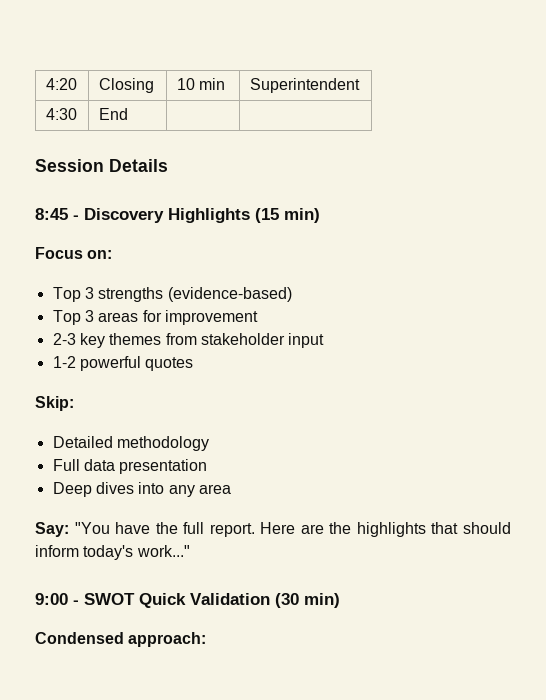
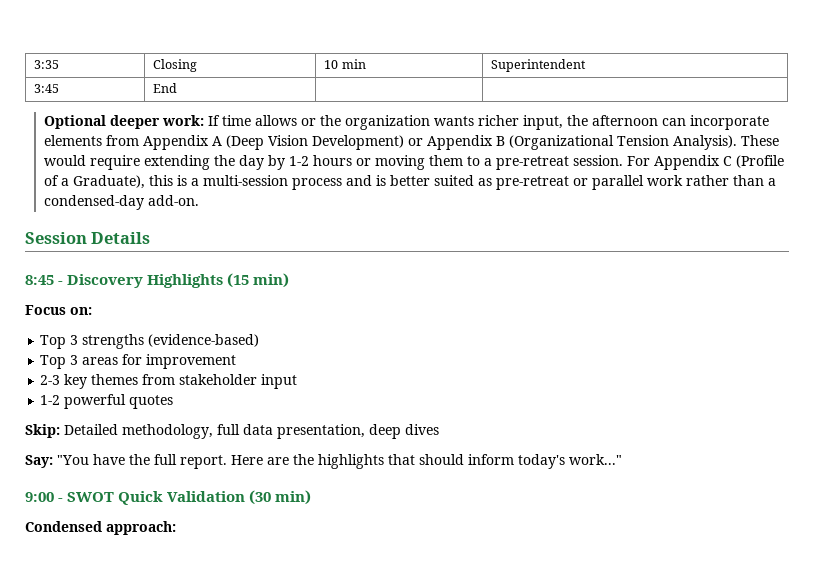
- 4:20 | Closing | 10 min | Superintendent
+ 3:35 | Closing | 10 min | Superintendent
- 4:30 | End | |
+ 3:45 | End | |
+ Optional deeper work: If time allows or the organization wants richer input, the afternoon can incorporate elements from Appendix A (Deep Vision Development) or Appendix B (Organizational Tension Analysis). These would require extending the day by 1-2 hours or moving them to a pre-retreat session. For Appendix C (Profile of a Graduate), this is a multi-session process and is better suited as pre-retreat or parallel work rather than a condensed-day add-on.
- Skip:
- Detailed methodology
- Full data presentation
- Deep dives into any area
+ Skip: Detailed methodology, full data presentation, deep dives

